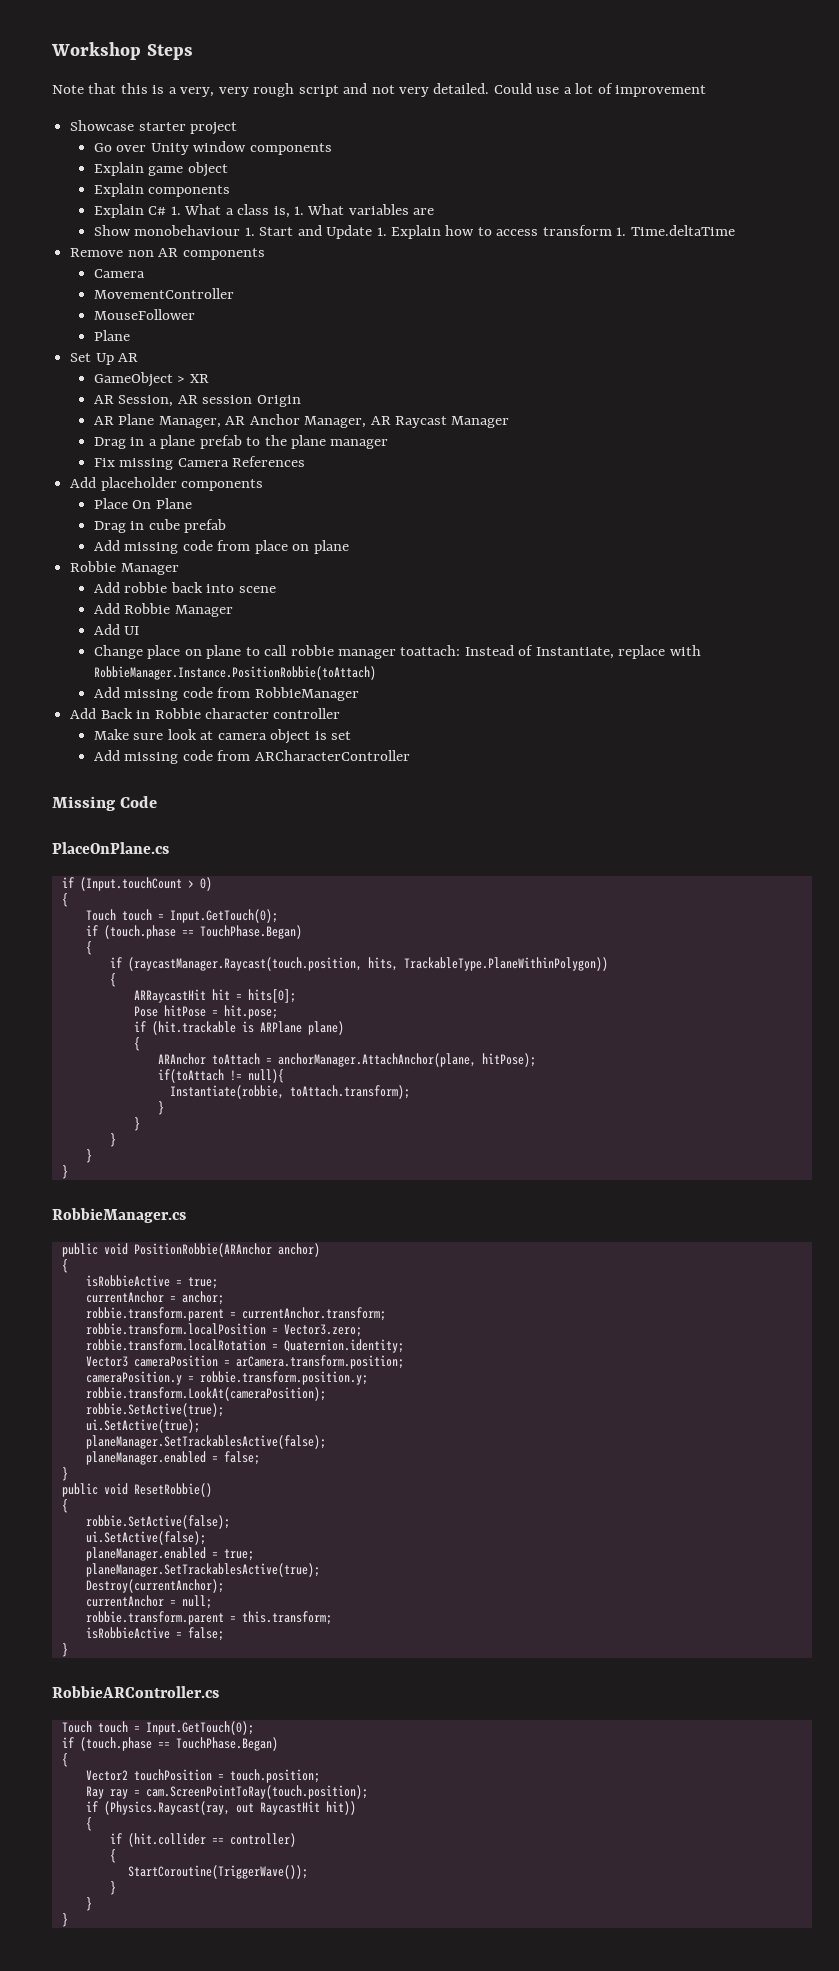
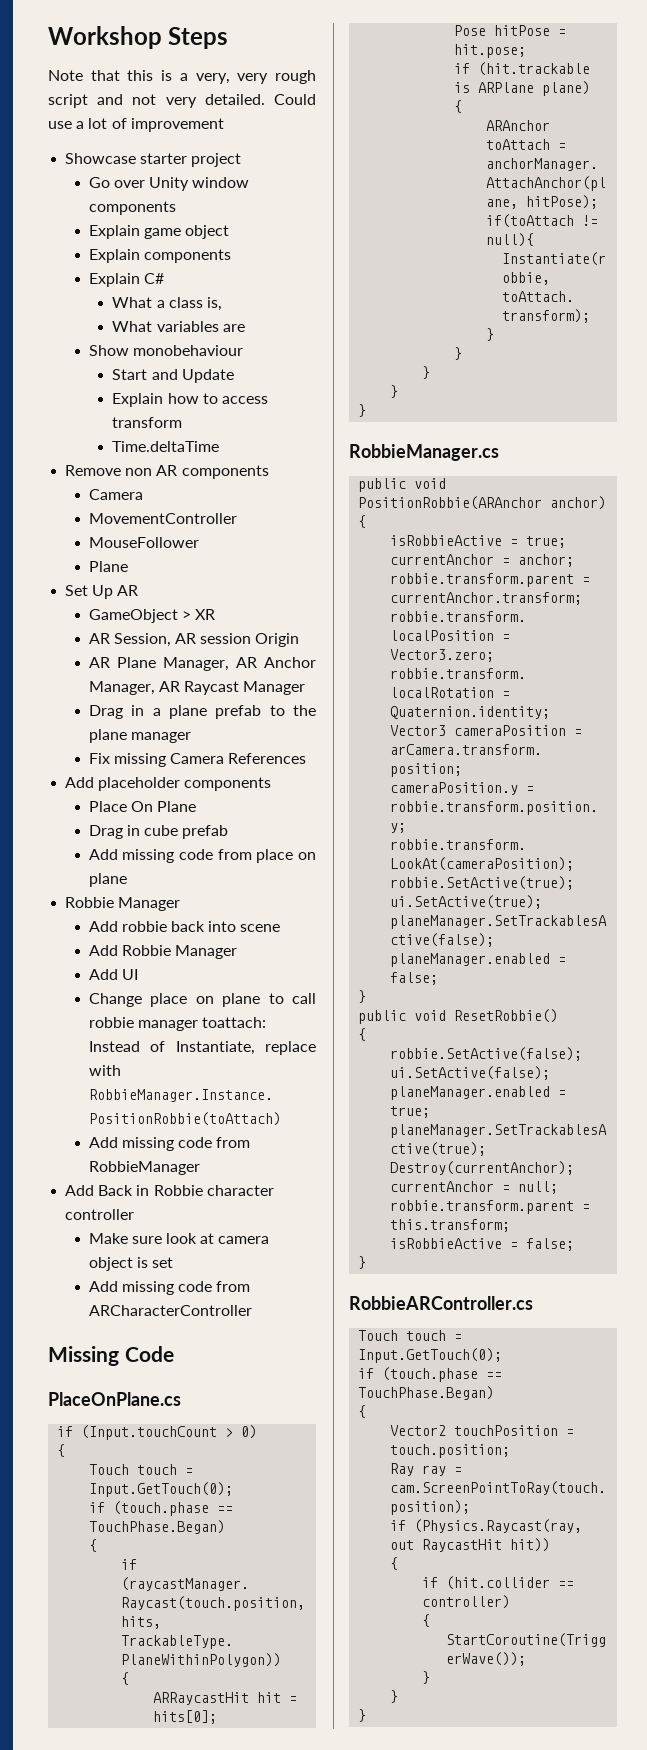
- Explain C# 1. What a class is, 1. What variables are
+ Explain C#
+ What a class is,
+ What variables are
- Show monobehaviour 1. Start and Update 1. Explain how to access transform 1. Time.deltaTime
+ Show monobehaviour
+ Start and Update
+ Explain how to access transform
+ Time.deltaTime

